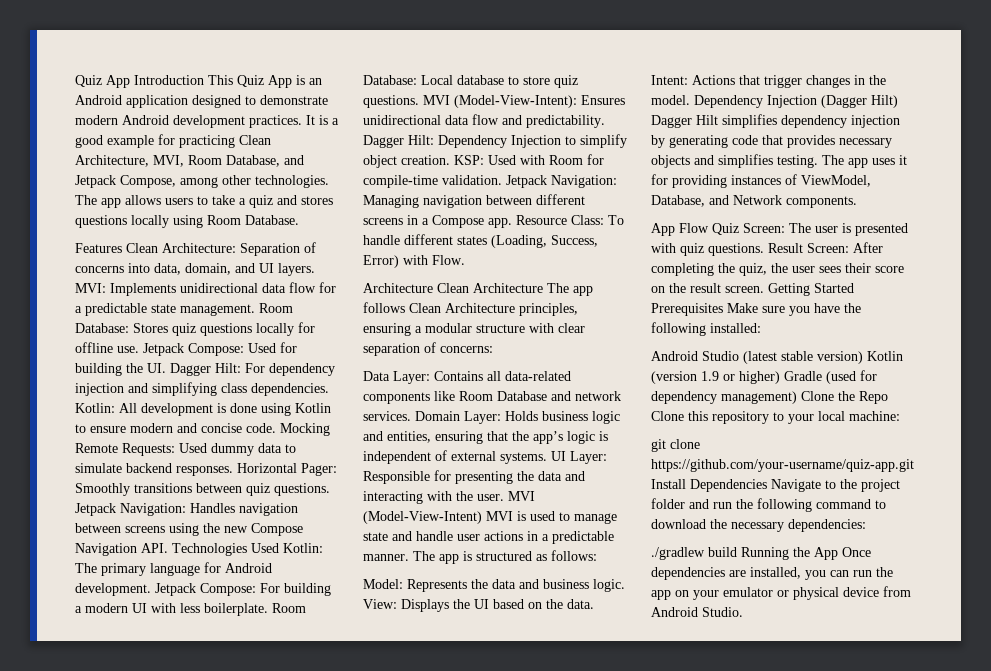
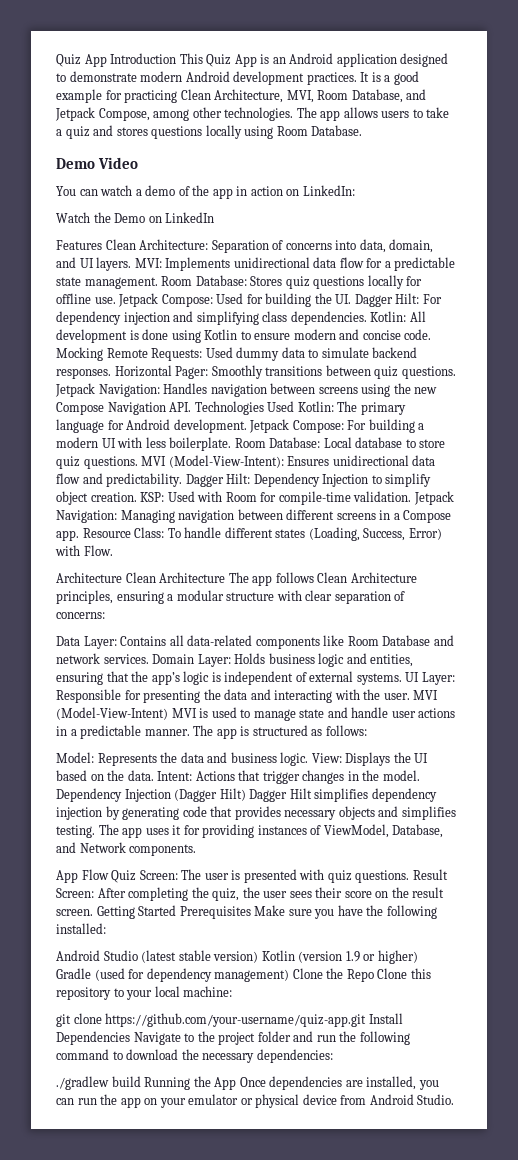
+ Demo Video
+ You can watch a demo of the app in action on LinkedIn:
+ Watch the Demo on LinkedIn

